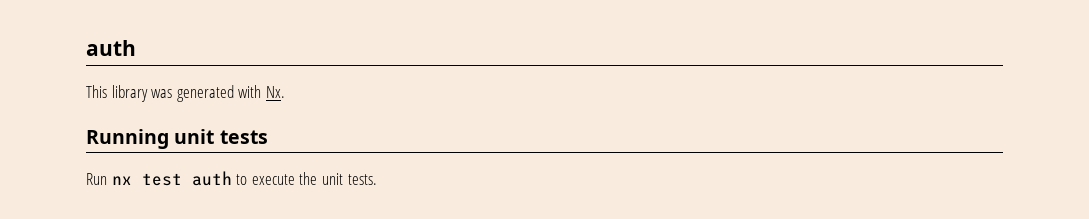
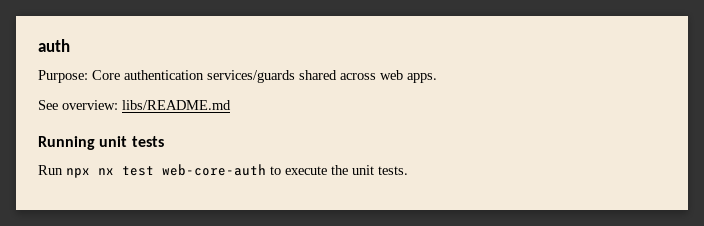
- This library was generated with Nx.
+ Purpose: Core authentication services/guards shared across web apps.
+ See overview: libs/README.md
- Run nx test auth to execute the unit tests.
+ Run npx nx test web-core-auth to execute the unit tests.

